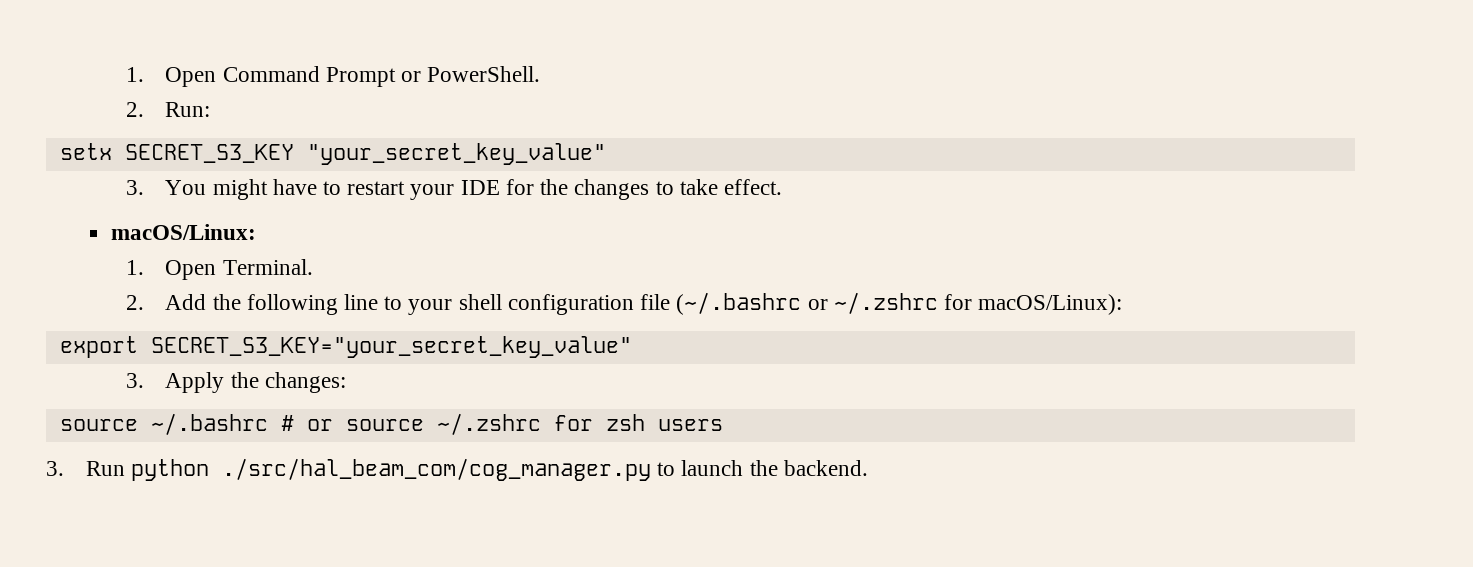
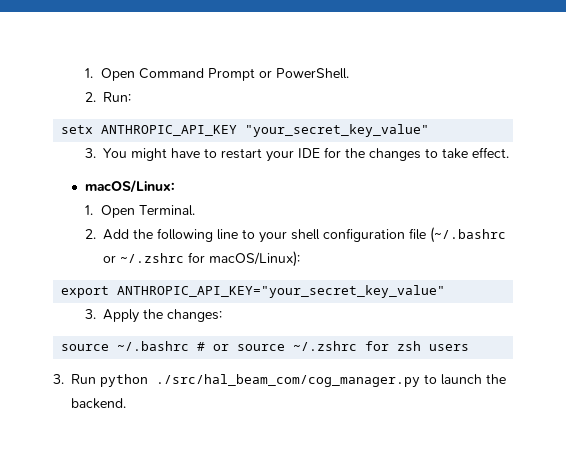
- setx SECRET_S3_KEY "your_secret_key_value"
+ setx ANTHROPIC_API_KEY "your_secret_key_value"
- export SECRET_S3_KEY="your_secret_key_value"
+ export ANTHROPIC_API_KEY="your_secret_key_value"

